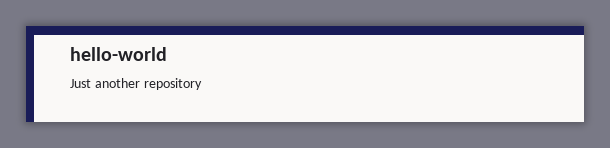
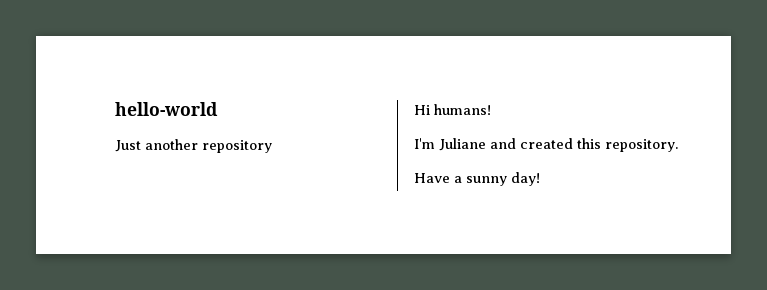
+ Hi humans!
+ I'm Juliane and created this repository.
+ Have a sunny day!

